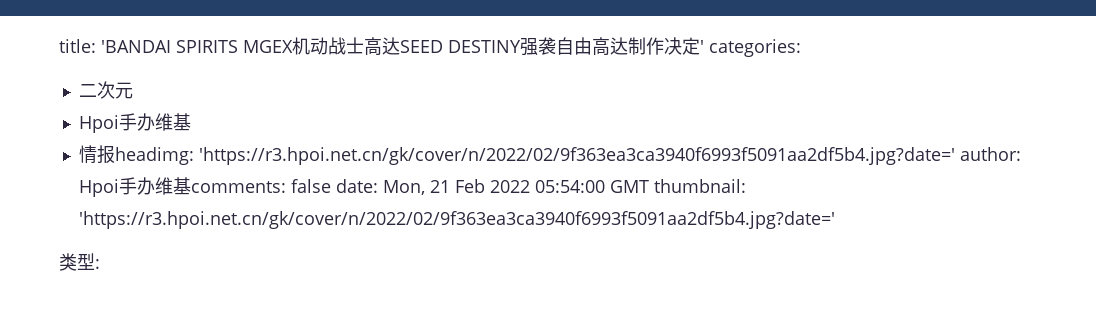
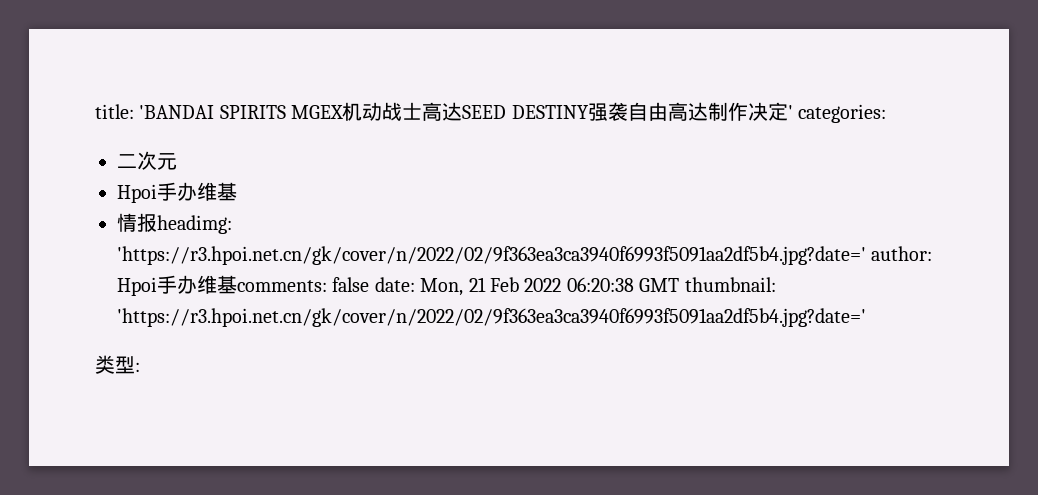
- 情报headimg: 'https://r3.hpoi.net.cn/gk/cover/n/2022/02/9f363ea3ca3940f6993f5091aa2df5b4.jpg?date=' author: Hpoi手办维基comments: false date: Mon, 21 Feb 2022 05:54:00 GMT thumbnail: 'https://r3.hpoi.net.cn/gk/cover/n/2022/02/9f363ea3ca3940f6993f5091aa2df5b4.jpg?date='
+ 情报headimg: 'https://r3.hpoi.net.cn/gk/cover/n/2022/02/9f363ea3ca3940f6993f5091aa2df5b4.jpg?date=' author: Hpoi手办维基comments: false date: Mon, 21 Feb 2022 06:20:38 GMT thumbnail: 'https://r3.hpoi.net.cn/gk/cover/n/2022/02/9f363ea3ca3940f6993f5091aa2df5b4.jpg?date='

